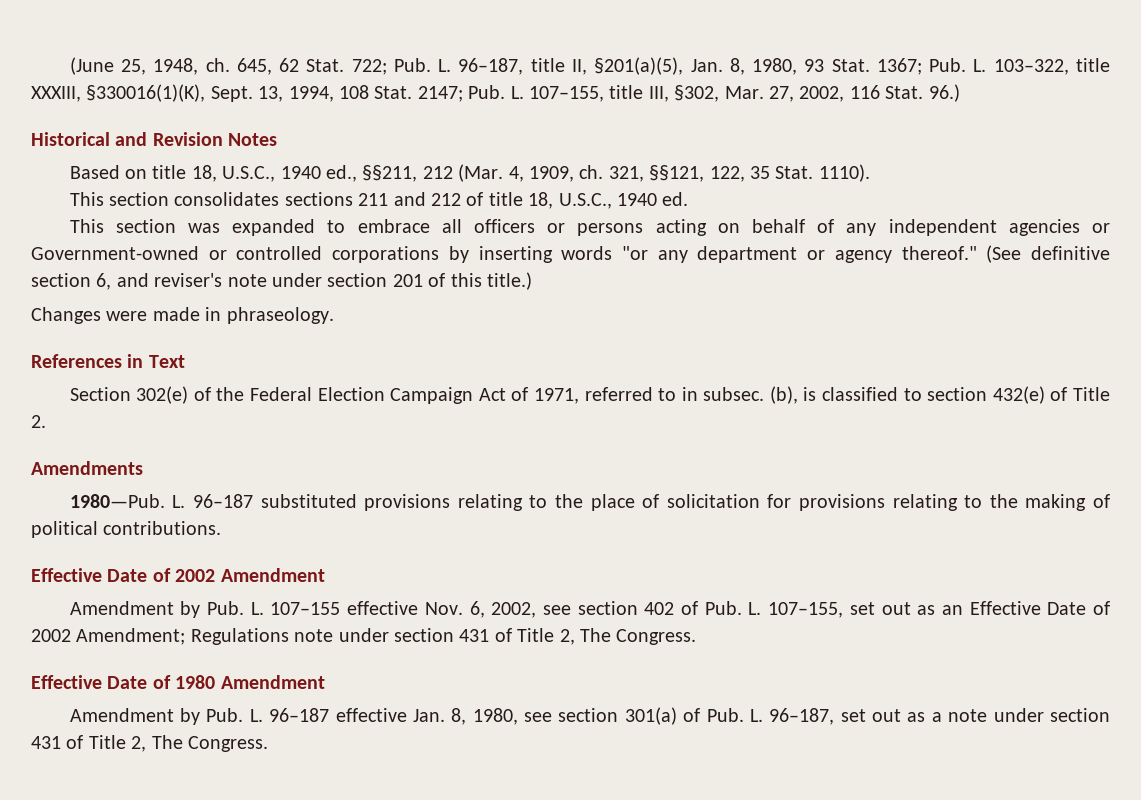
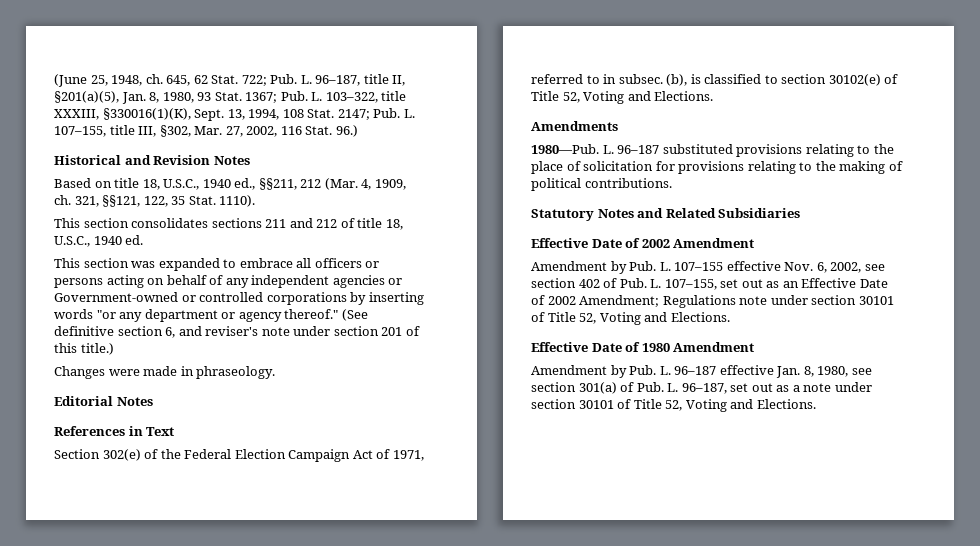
+ Editorial Notes
- (b), is classified to section 432(e) of Title 2.
+ (b), is classified to section 30102(e) of Title 52, Voting and Elections.
+ Statutory Notes and Related Subsidiaries
- Amendment by Pub. L. 107–155 effective Nov. 6, 2002, see section 402 of Pub. L. 107–155, set out as an Effective Date of 2002 Amendment; Regulations note under section 431 of Title 2, The Congress.
+ Amendment by Pub. L. 107–155 effective Nov. 6, 2002, see section 402 of Pub. L. 107–155, set out as an Effective Date of 2002 Amendment; Regulations note under section 30101 of Title 52, Voting and Elections.
- Amendment by Pub. L. 96–187 effective Jan. 8, 1980, see section 301(a) of Pub. L. 96–187, set out as a note under section 431 of Title 2, The Congress.
+ Amendment by Pub. L. 96–187 effective Jan. 8, 1980, see section 301(a) of Pub. L. 96–187, set out as a note under section 30101 of Title 52, Voting and Elections.

